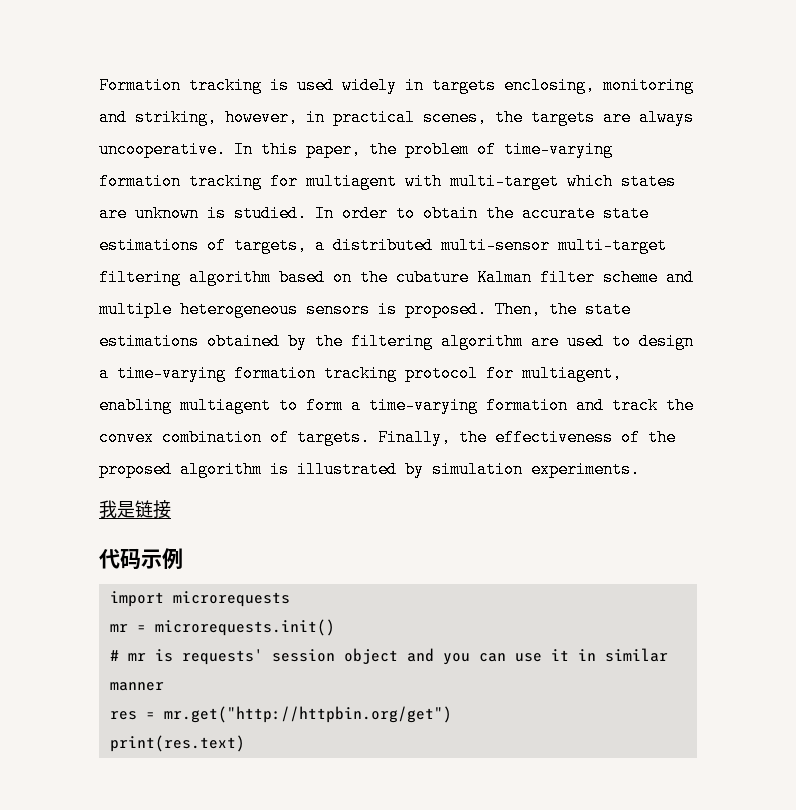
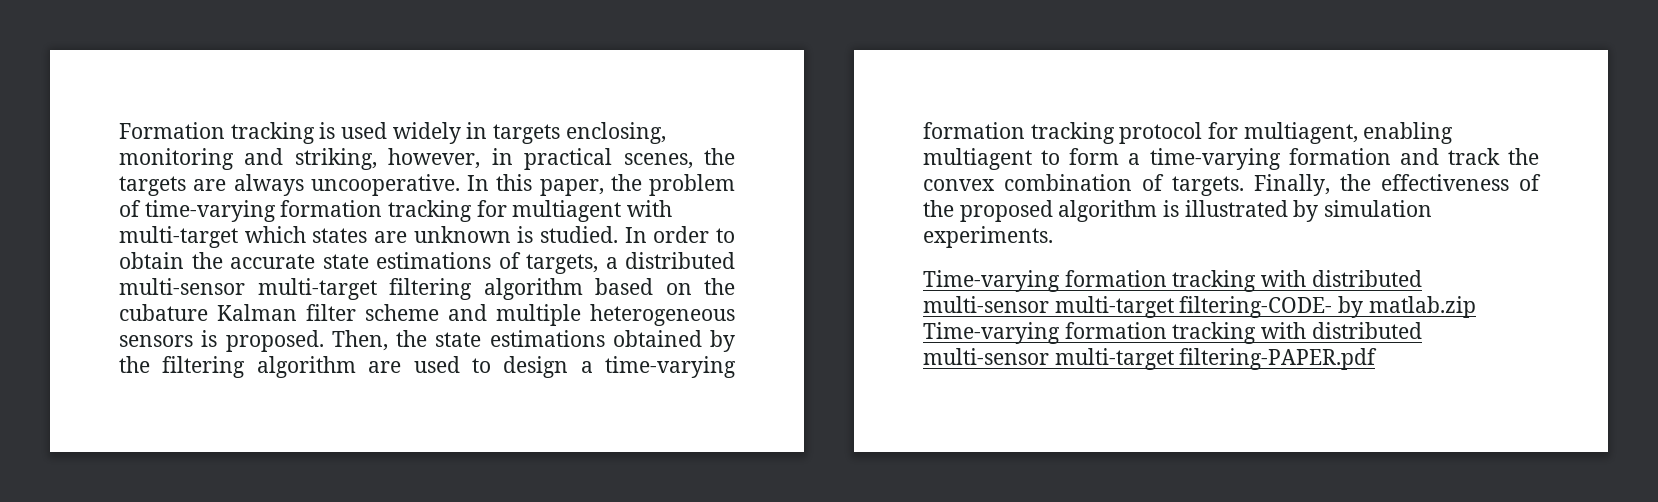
- 我是链接
- 代码示例
- import microrequests
- mr = microrequests.init()
- # mr is requests' session object and you can use it in similar manner
- res = mr.get("http://httpbin.org/get")
- print(res.text)
+ Time-varying formation tracking with distributed multi-sensor multi-target filtering-CODE- by matlab.zip Time-varying formation tracking with distributed multi-sensor multi-target filtering-PAPER.pdf

